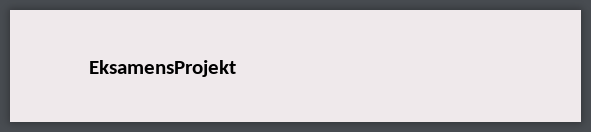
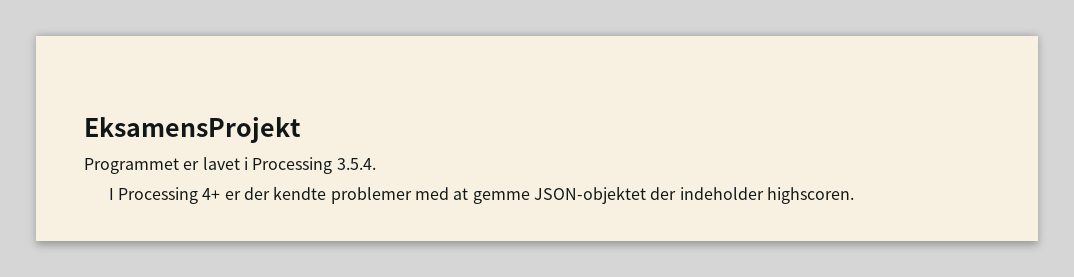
+ Programmet er lavet i Processing 3.5.4.
+ I Processing 4+ er der kendte problemer med at gemme JSON-objektet der indeholder highscoren.

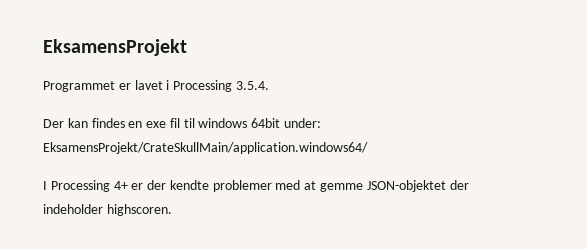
+ Der kan findes en exe fil til windows 64bit under: EksamensProjekt/CrateSkullMain/application.windows64/

